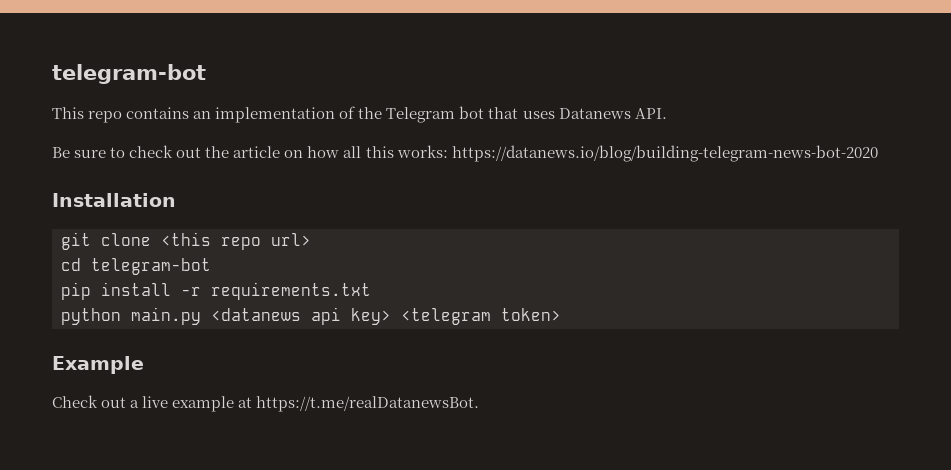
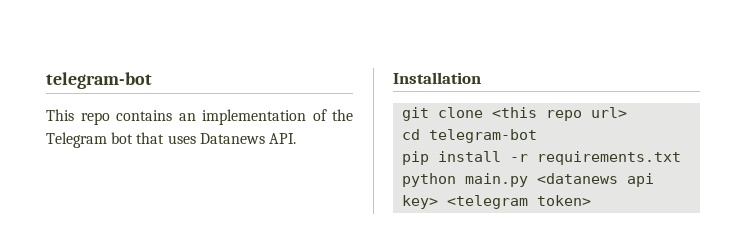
- Be sure to check out the article on how all this works: https://datanews.io/blog/building-telegram-news-bot-2020
- Example
- Check out a live example at https://t.me/realDatanewsBot.

